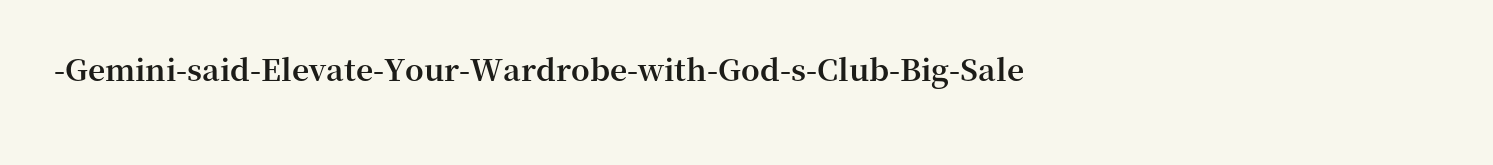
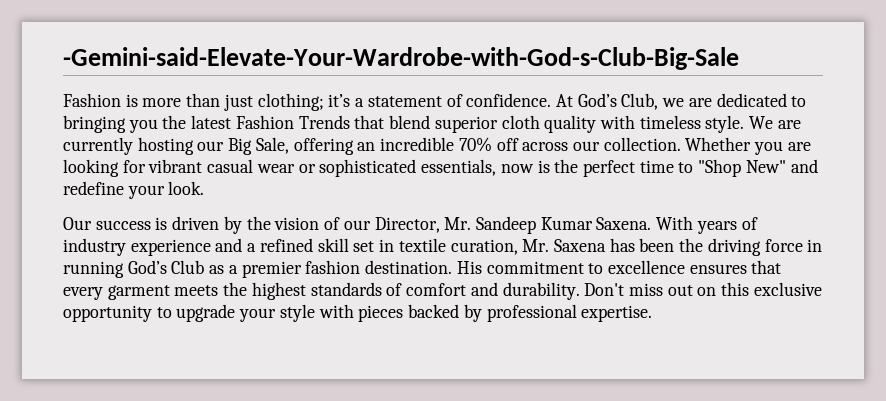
+ Fashion is more than just clothing; it’s a statement of confidence. At God’s Club, we are dedicated to bringing you the latest Fashion Trends that blend superior cloth quality with timeless style. We are currently hosting our Big Sale, offering an incredible 70% off across our collection. Whether you are looking for vibrant casual wear or sophisticated essentials, now is the perfect time to "Shop New" and redefine your look.
+ Our success is driven by the vision of our Director, Mr. Sandeep Kumar Saxena. With years of industry experience and a refined skill set in textile curation, Mr. Saxena has been the driving force in running God’s Club as a premier fashion destination. His commitment to excellence ensures that every garment meets the highest standards of comfort and durability. Don't miss out on this exclusive opportunity to upgrade your style with pieces backed by professional expertise.

